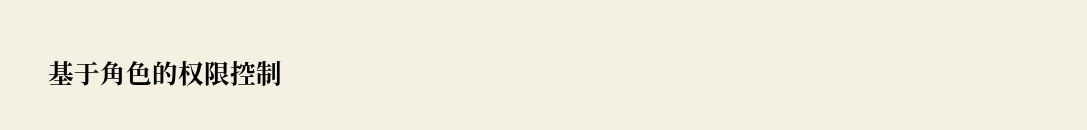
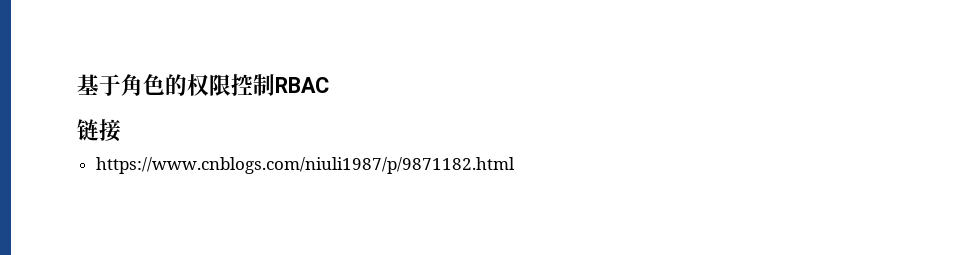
- 基于角色的权限控制
+ 基于角色的权限控制RBAC
+ 链接
+ https://www.cnblogs.com/niuli1987/p/9871182.html

